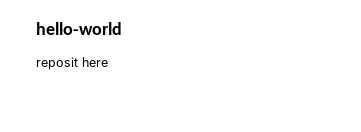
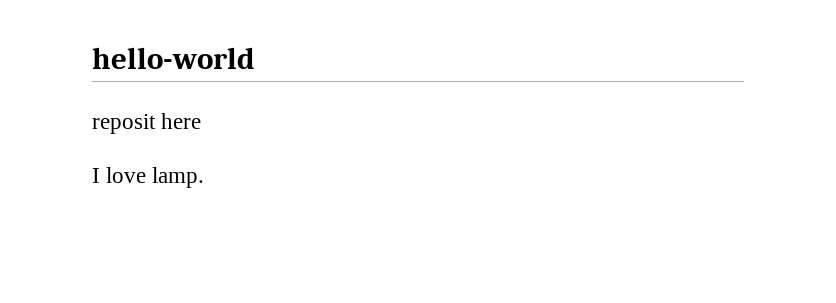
+ I love lamp.

